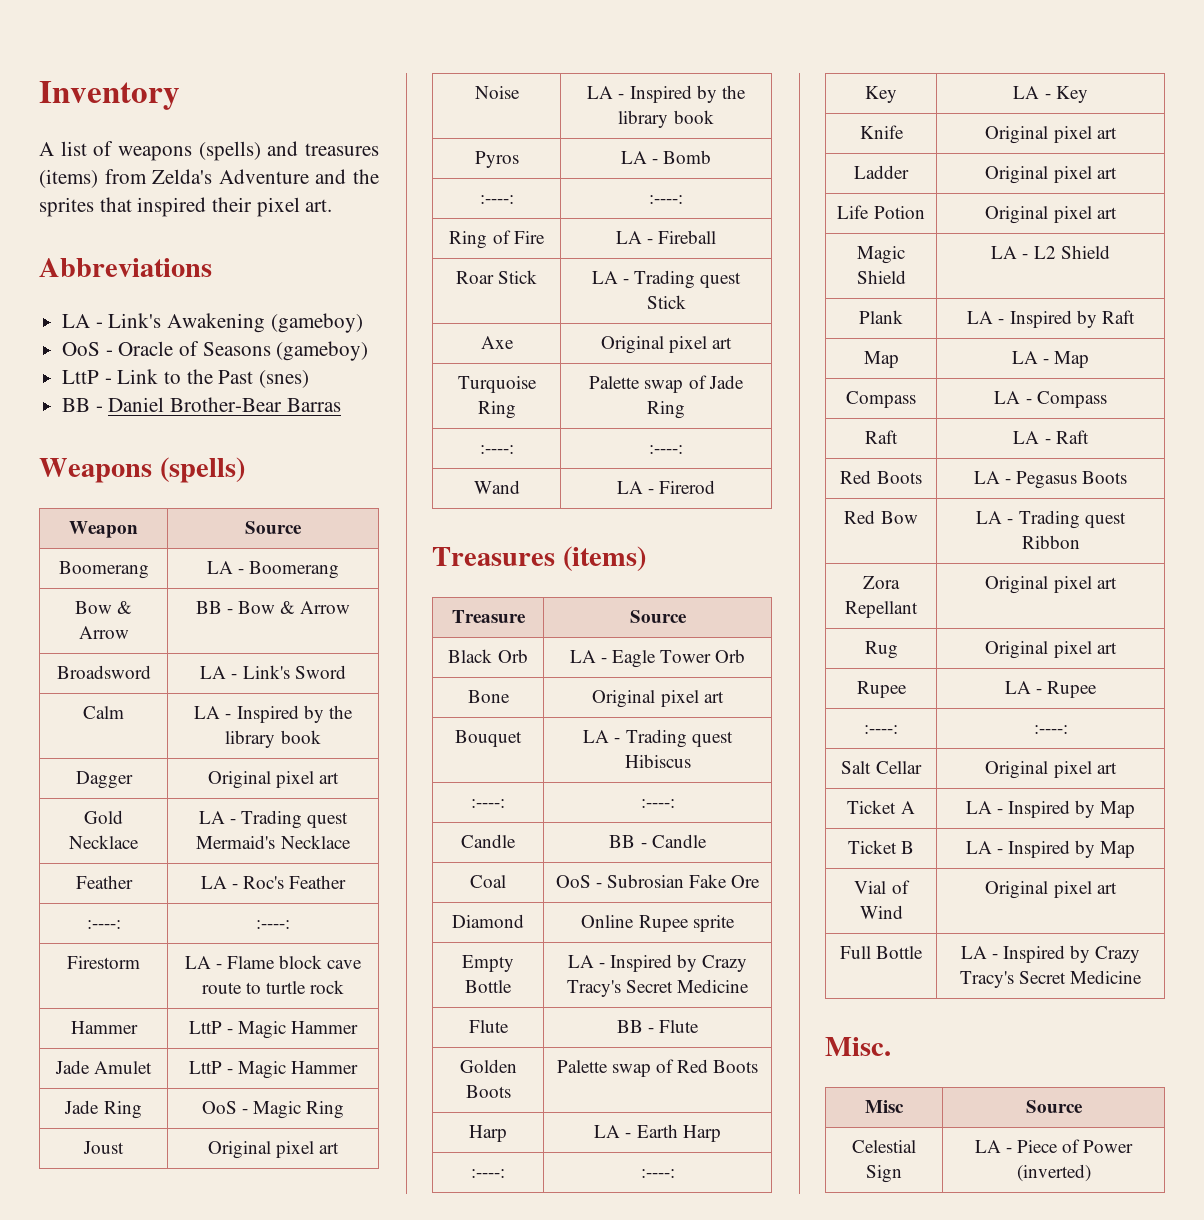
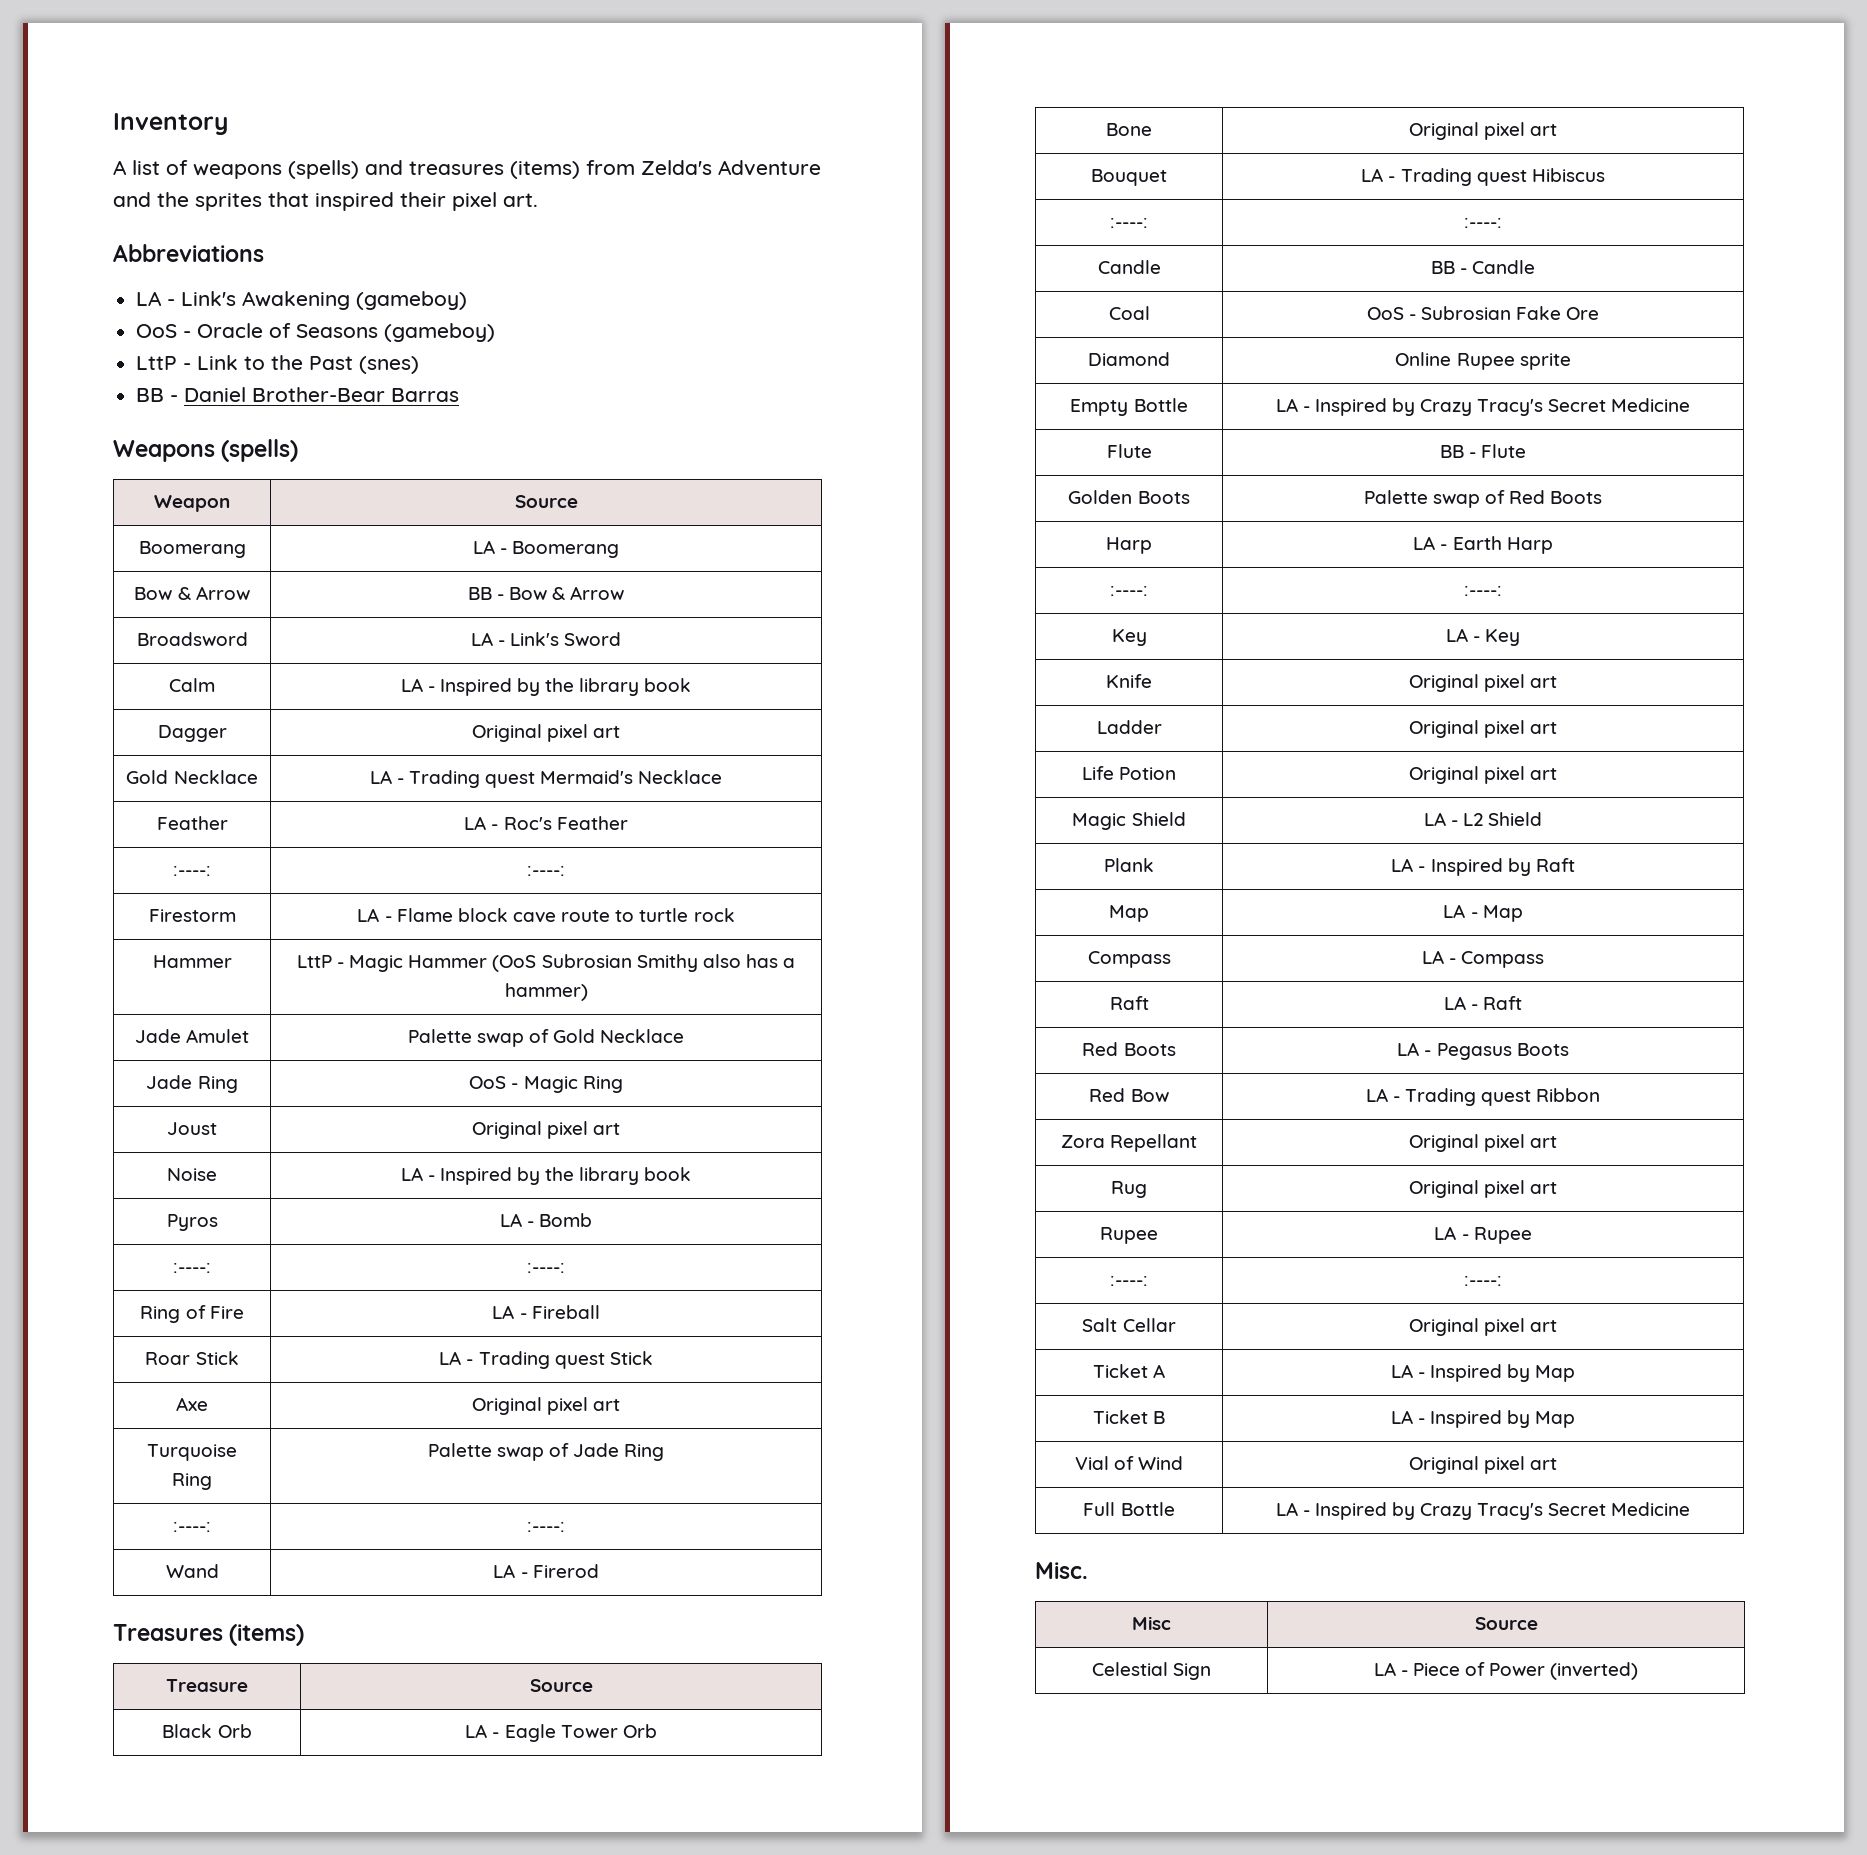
- Hammer | LttP - Magic Hammer
- Jade Amulet | LttP - Magic Hammer
+ Hammer | LttP - Magic Hammer (OoS Subrosian Smithy also has a hammer)
+ Jade Amulet | Palette swap of Gold Necklace

